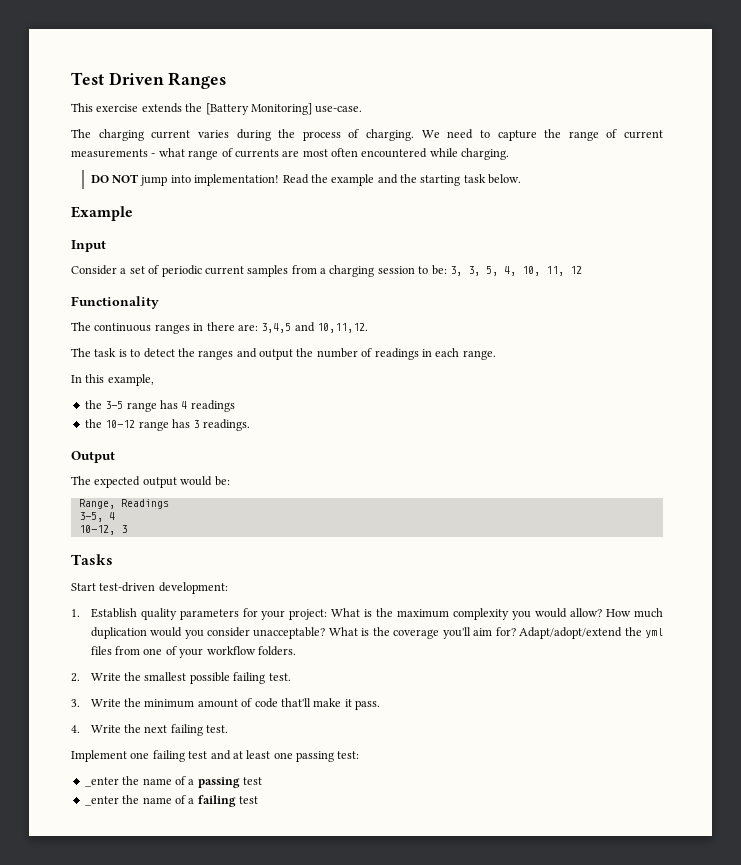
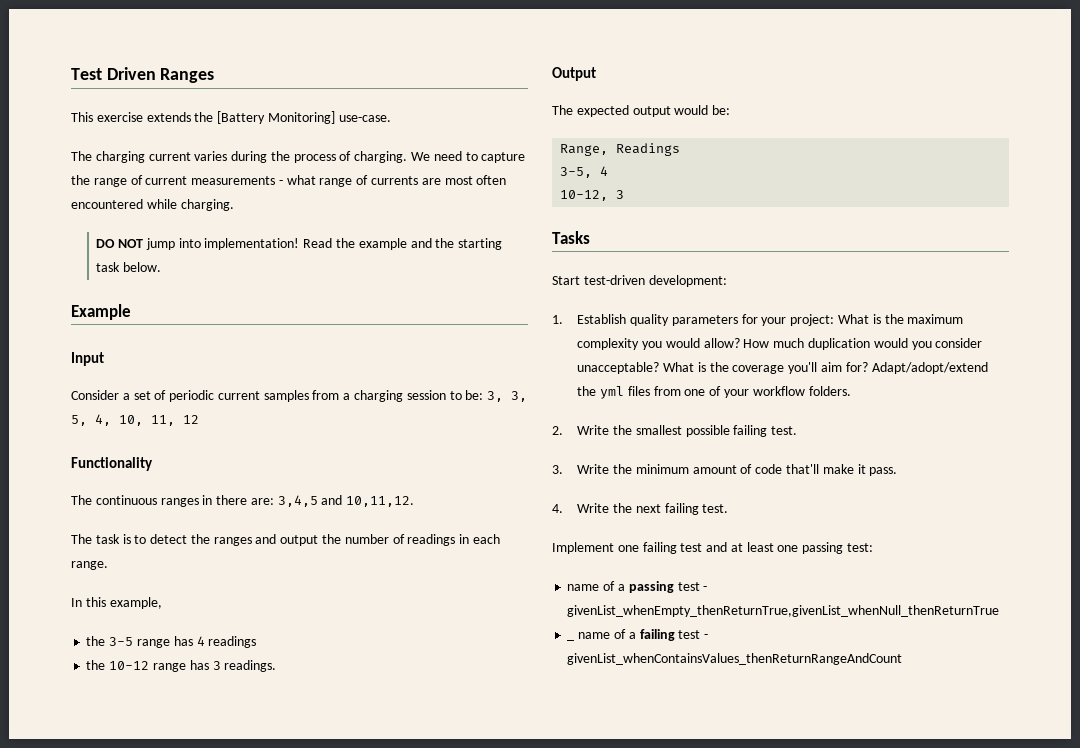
- _enter the name of a passing test
- _enter the name of a failing test
+ name of a passing test - givenList_whenEmpty_thenReturnTrue,givenList_whenNull_thenReturnTrue
+ _ name of a failing test - givenList_whenContainsValues_thenReturnRangeAndCount

